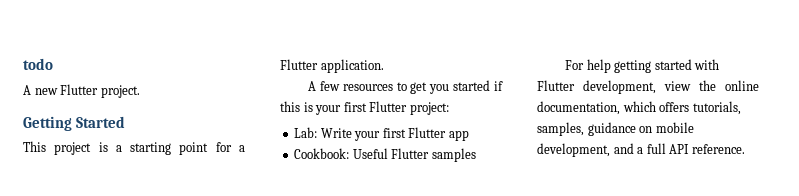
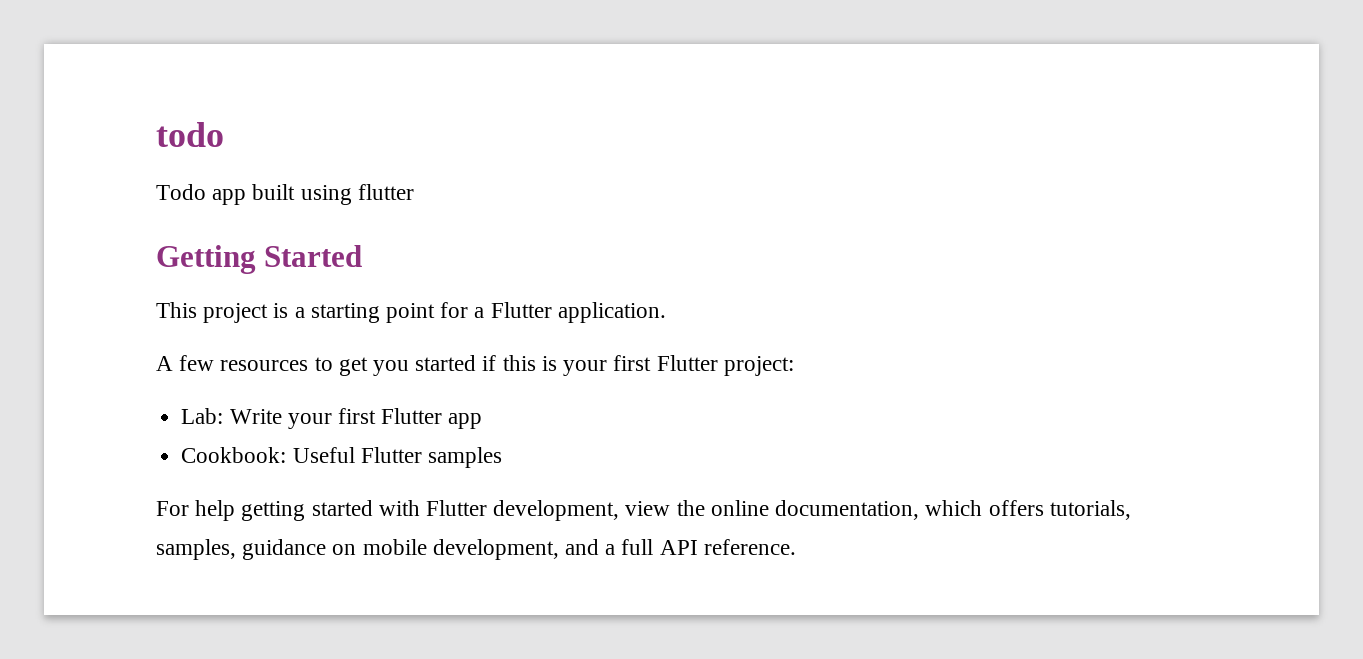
- A new Flutter project.
+ Todo app built using flutter

